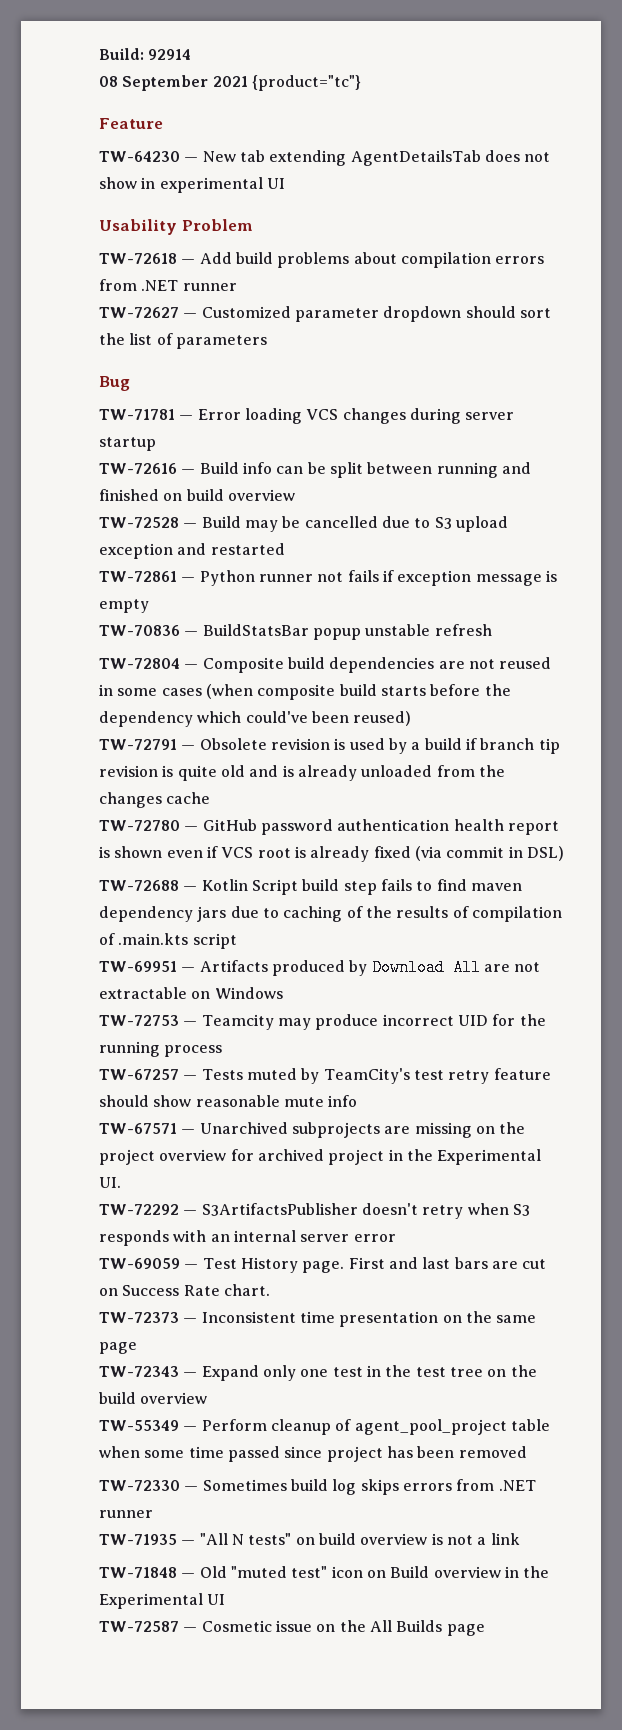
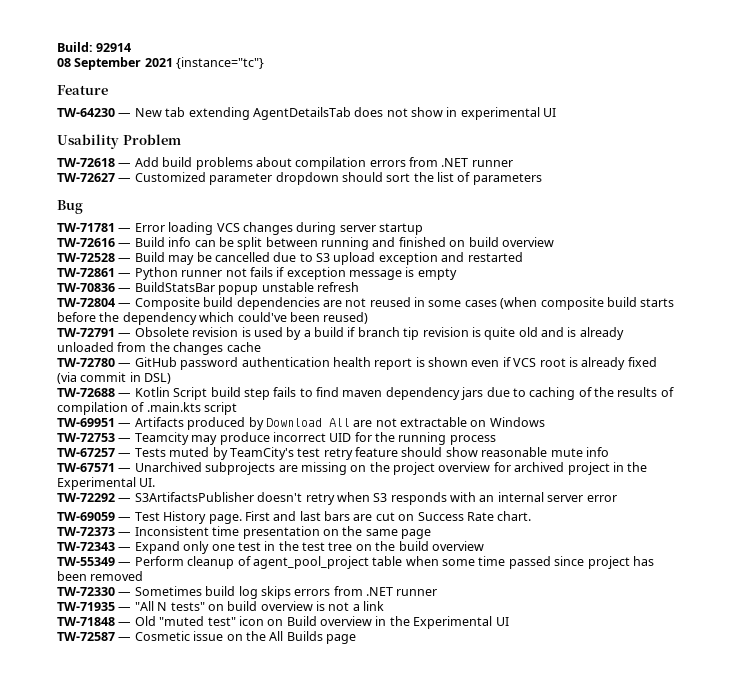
- 08 September 2021 {product="tc"}
+ 08 September 2021 {instance="tc"}

